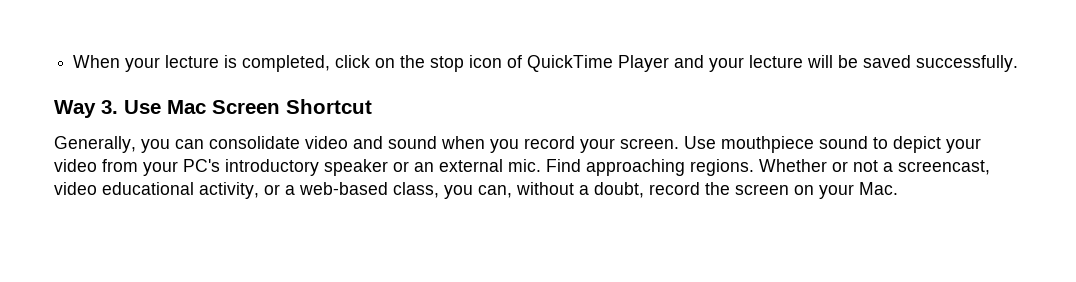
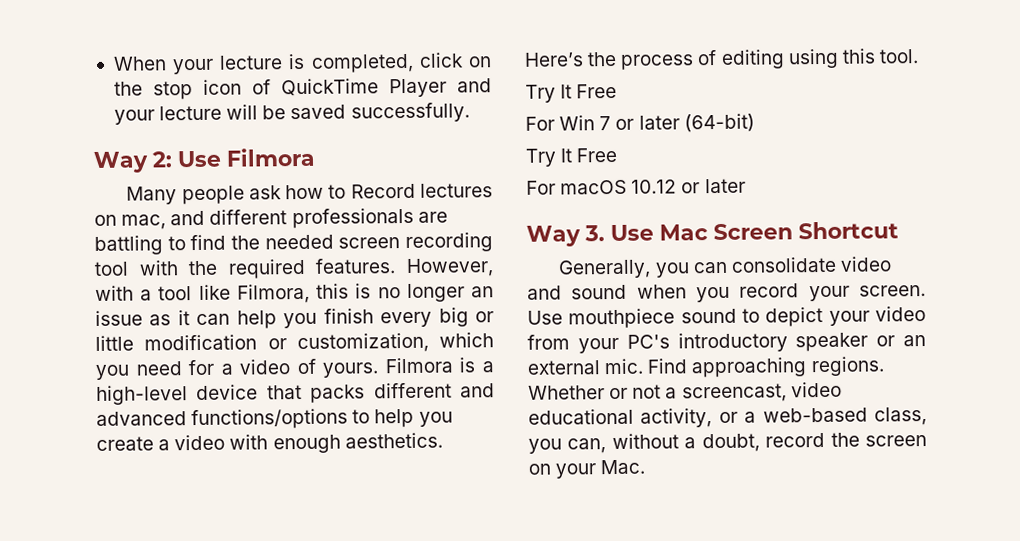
+ Way 2: Use Filmora
+ Many people ask how to Record lectures on mac, and different professionals are battling to find the needed screen recording tool with the required features. However, with a tool like Filmora, this is no longer an issue as it can help you finish every big or little modification or customization, which you need for a video of yours. Filmora is a high-level device that packs different and advanced functions/options to help you create a video with enough aesthetics. Here’s the process of editing using this tool.
+ Try It Free
+ For Win 7 or later (64-bit)
+ Try It Free
+ For macOS 10.12 or later

